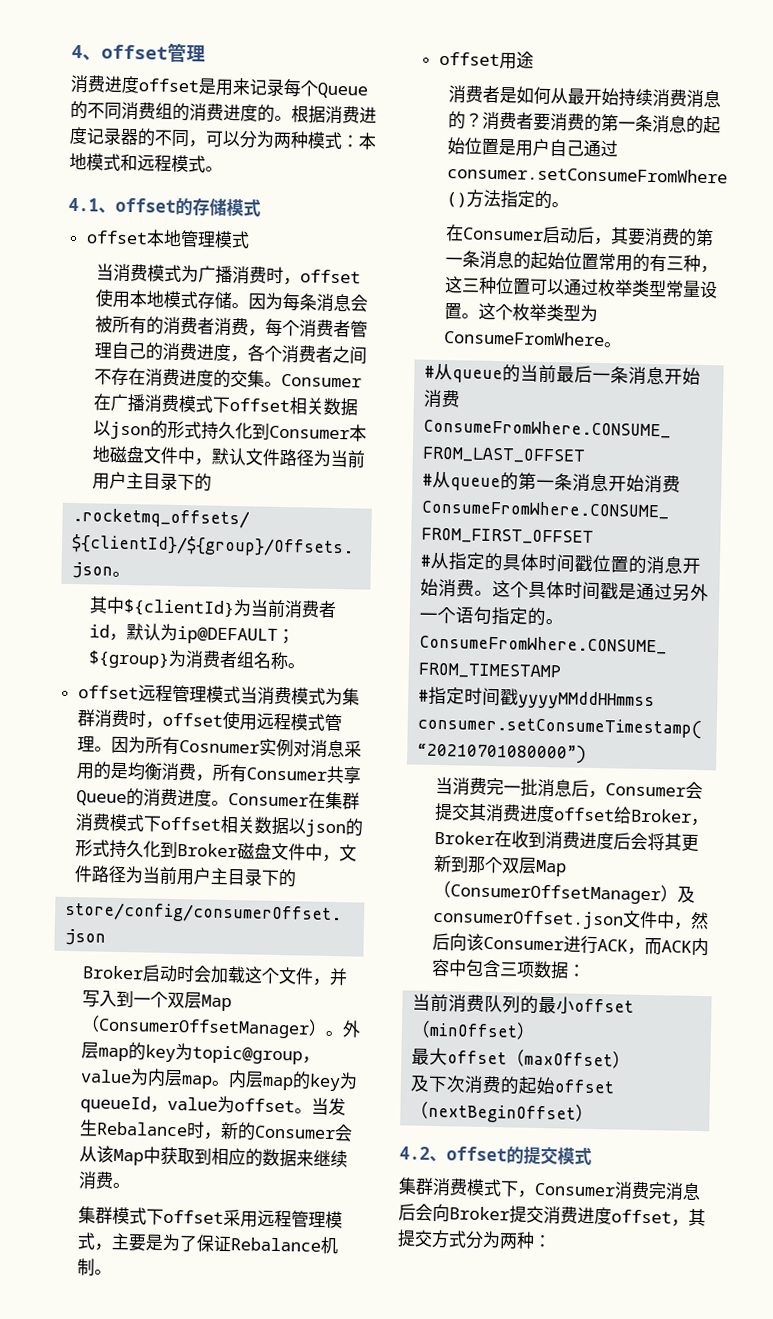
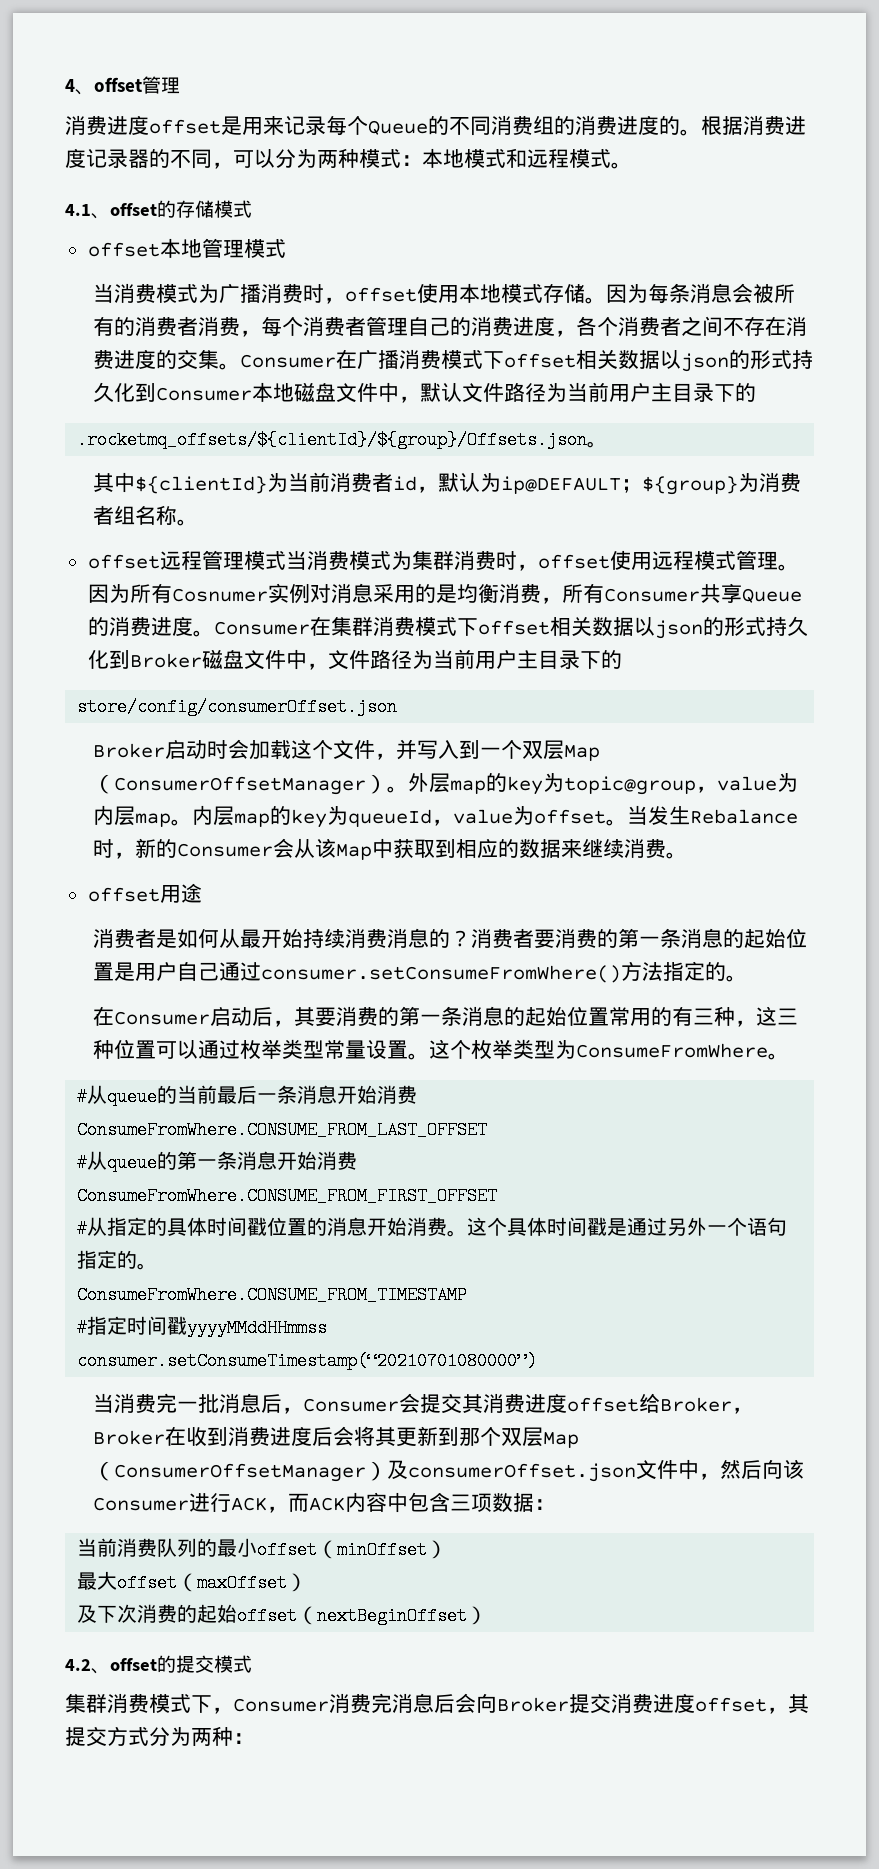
- 集群模式下offset采用远程管理模式，主要是为了保证Rebalance机制。

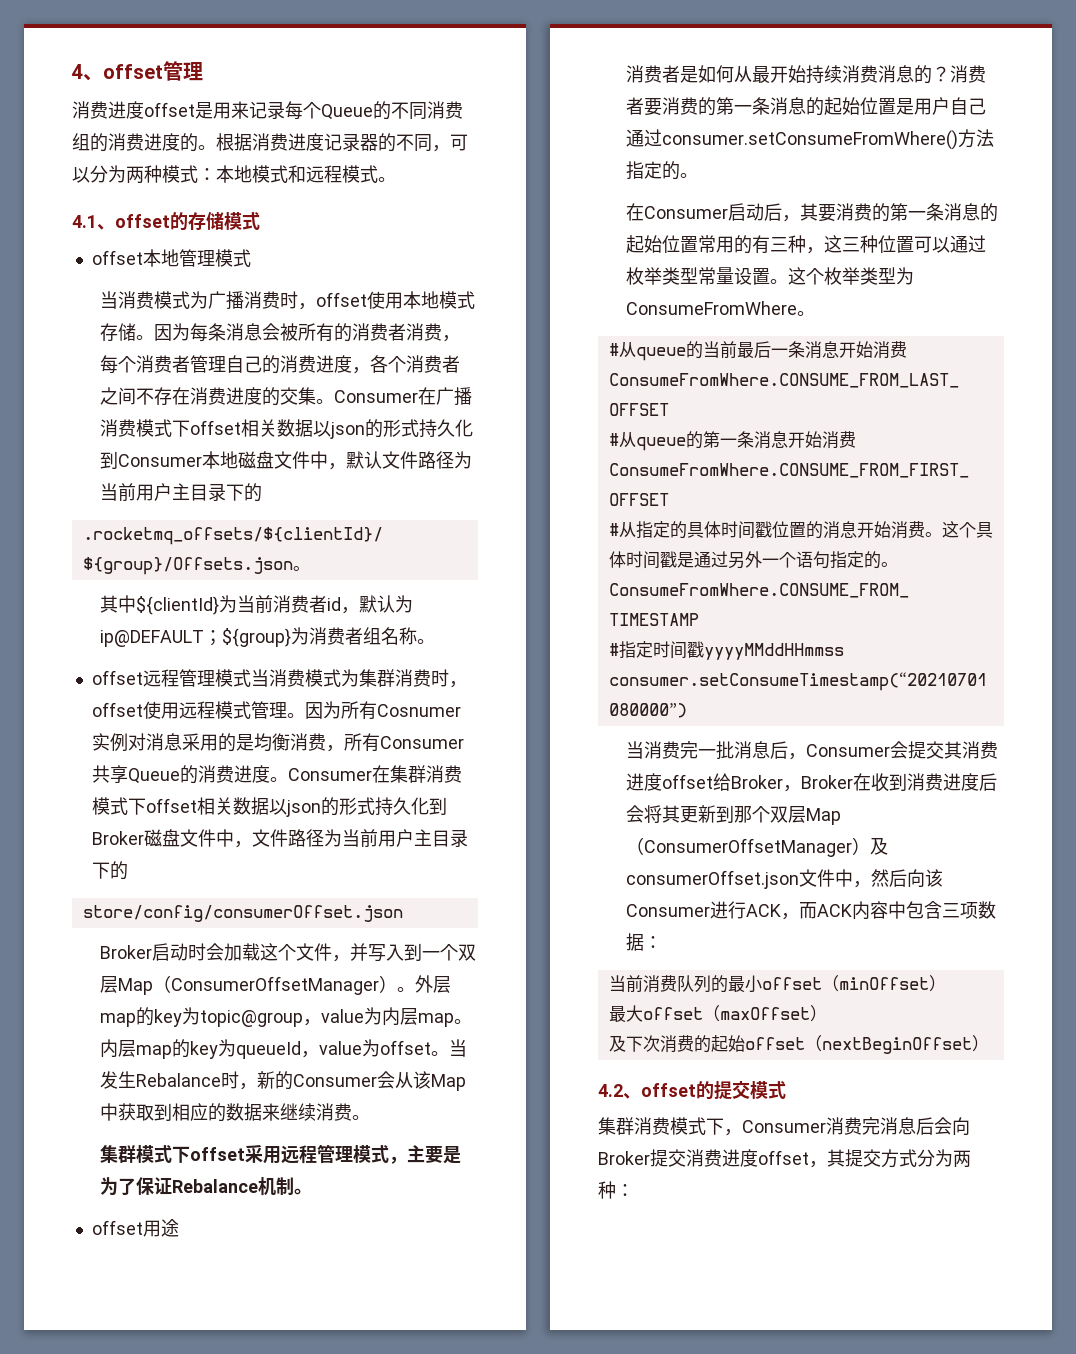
+ 集群模式下offset采用远程管理模式，主要是为了保证Rebalance机制。

